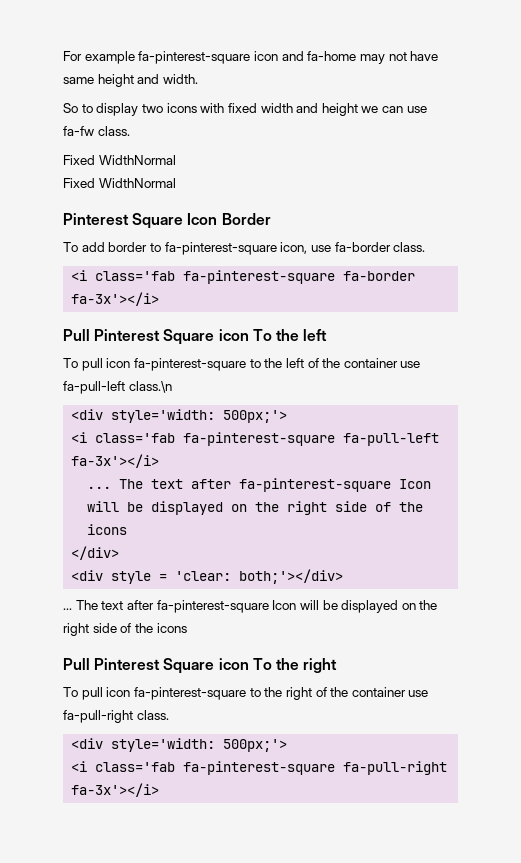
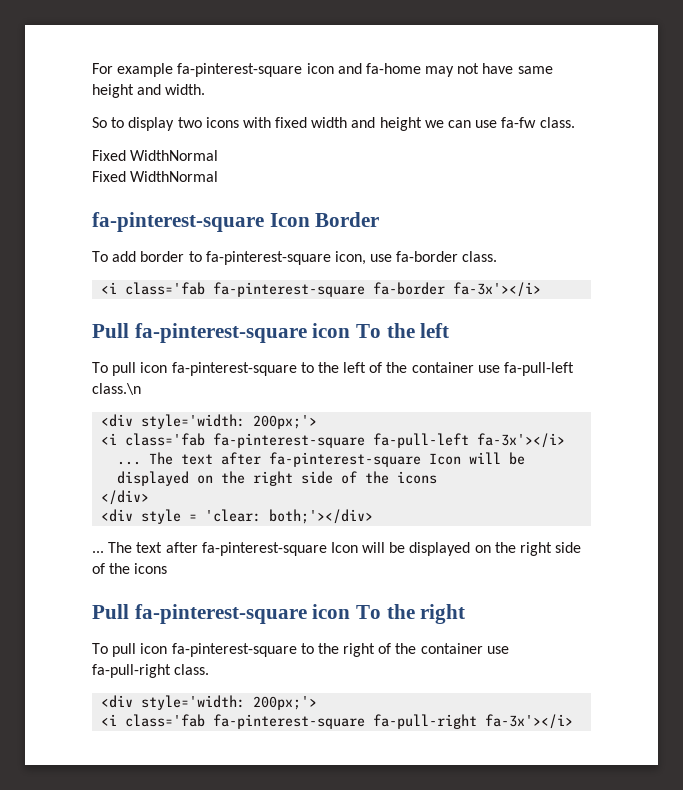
- Pinterest Square Icon Border
+ fa-pinterest-square Icon Border
- Pull Pinterest Square icon To the left
+ Pull fa-pinterest-square icon To the left
  To pull icon fa-pinterest-square to the left of the container use fa-pull-left class.\n
- <div style='width: 500px;'>
+ <div style='width: 200px;'>
- Pull Pinterest Square icon To the right
+ Pull fa-pinterest-square icon To the right
  To pull icon fa-pinterest-square to the right of the container use fa-pull-right class.
- <div style='width: 500px;'>
+ <div style='width: 200px;'>

